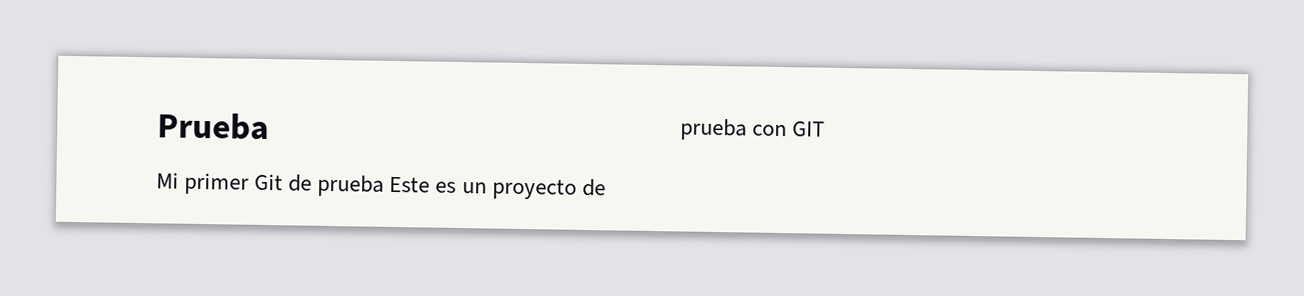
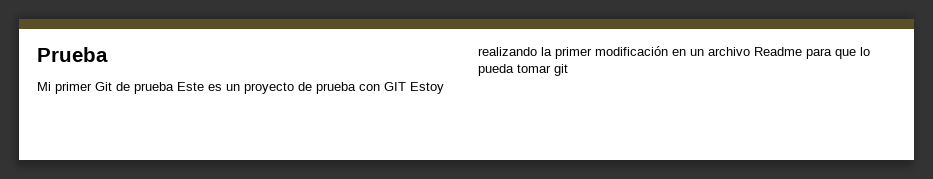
- Mi primer Git de prueba Este es un proyecto de prueba con GIT
+ Mi primer Git de prueba Este es un proyecto de prueba con GIT Estoy realizando la primer modificación en un archivo Readme para que lo pueda tomar git

